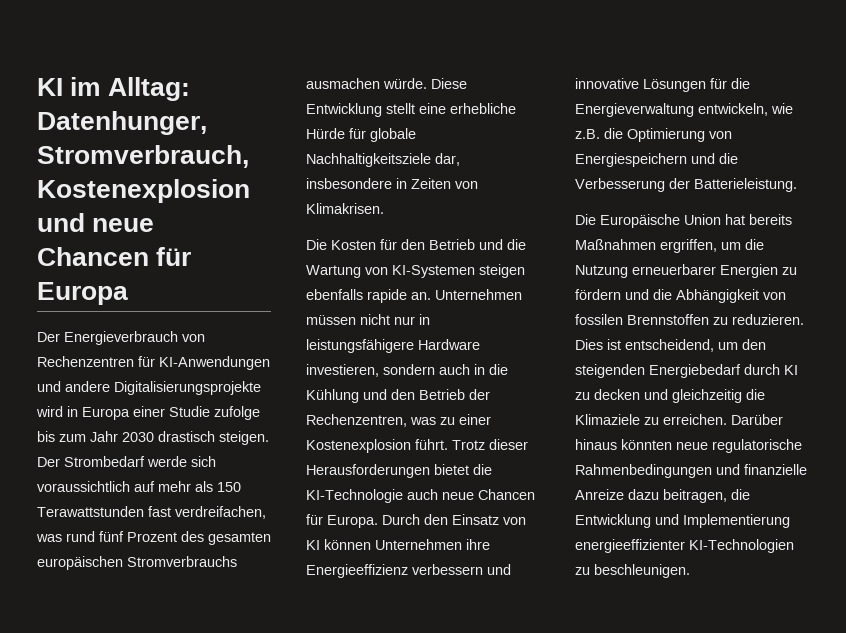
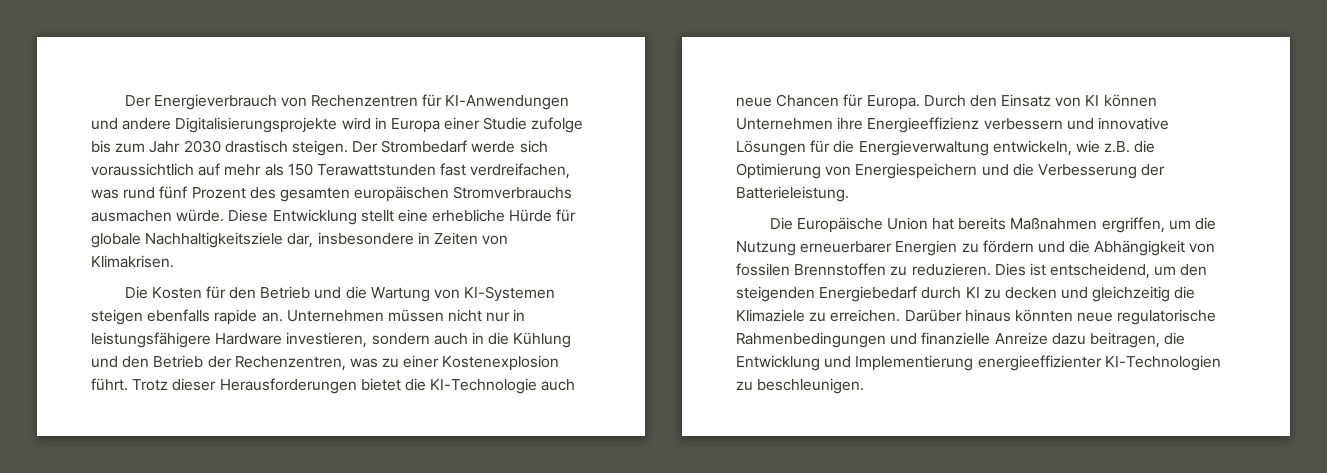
- KI im Alltag: Datenhunger, Stromverbrauch, Kostenexplosion und neue Chancen für Europa

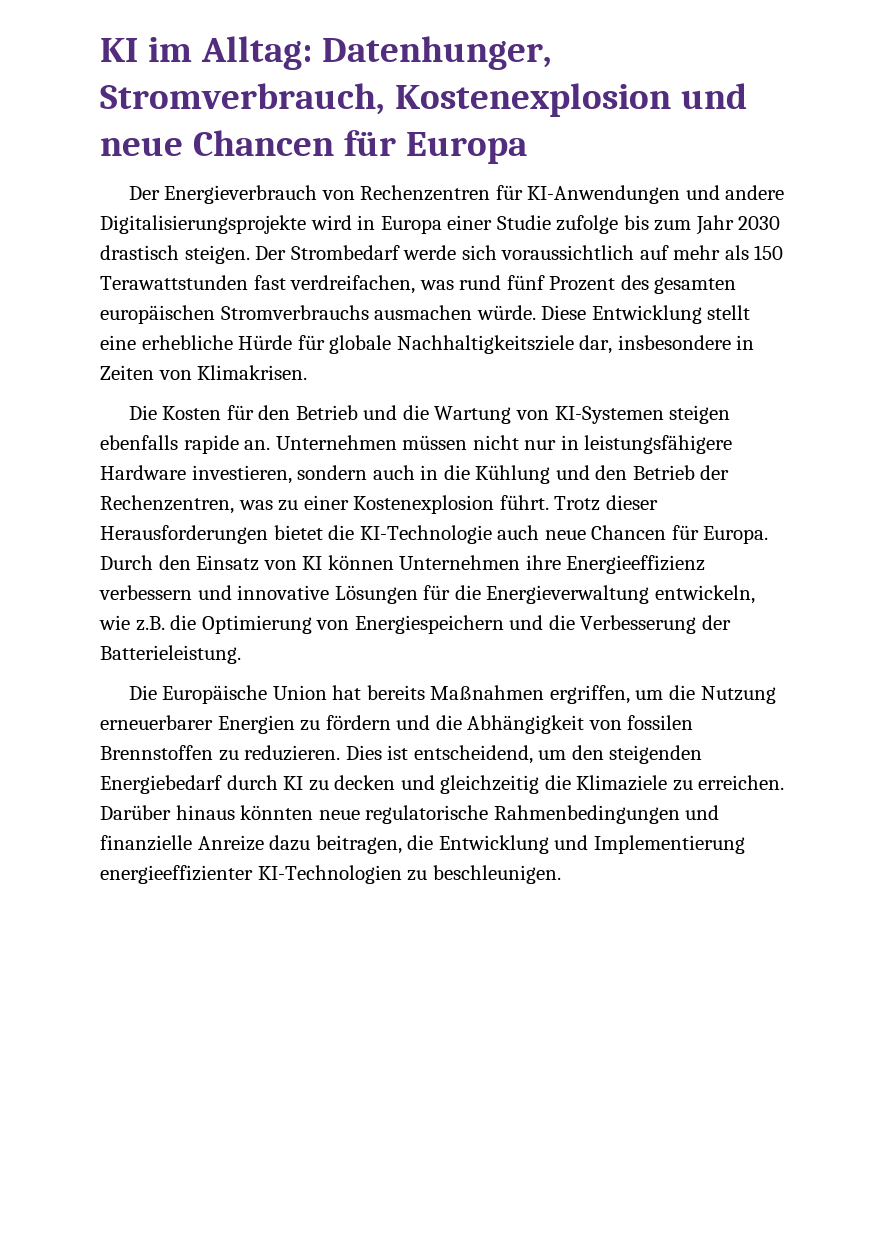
+ KI im Alltag: Datenhunger, Stromverbrauch, Kostenexplosion und neue Chancen für Europa

